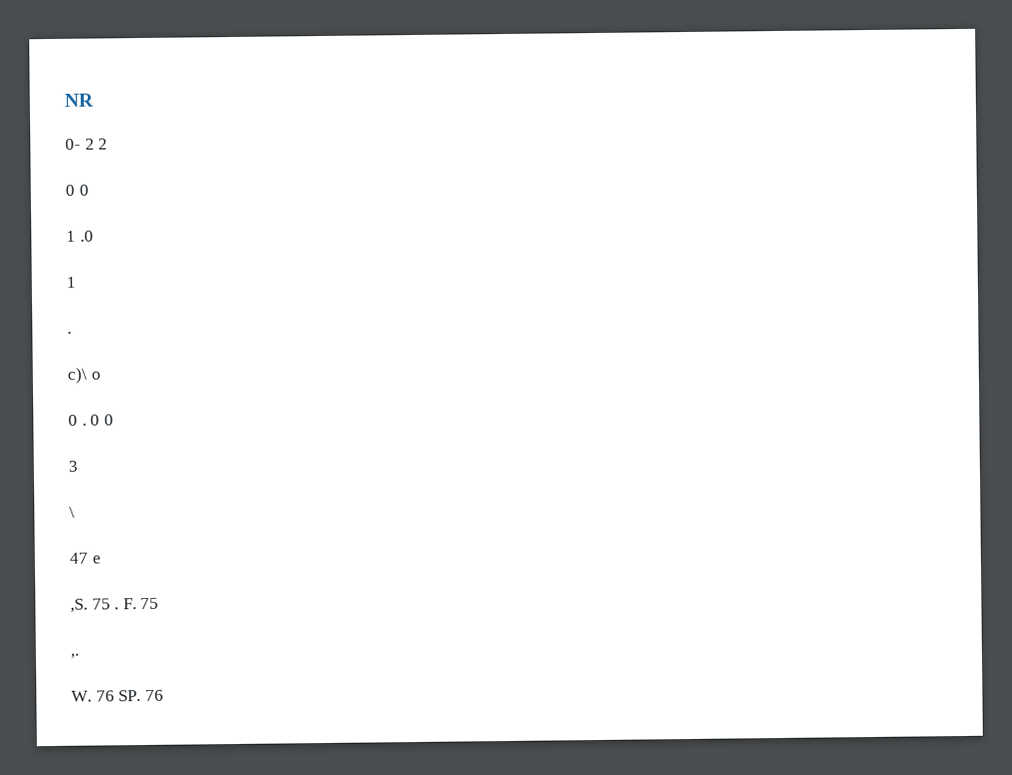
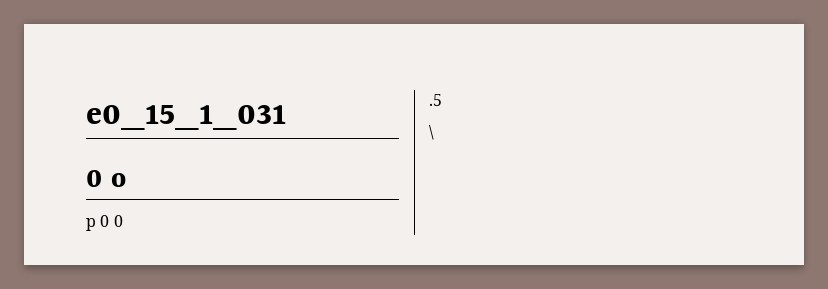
- NR
- 0- 2 2
- 0 0
- 1 .0
- 1
- .
- c)\ o
- 0 . 0 0
- 3
+ e0_15_1_031
+ 0 o
+ p 0 0
+ .5
  \
- 47 e
- ,S. 75 . F. 75
- ,.
- W. 76 SP. 76

